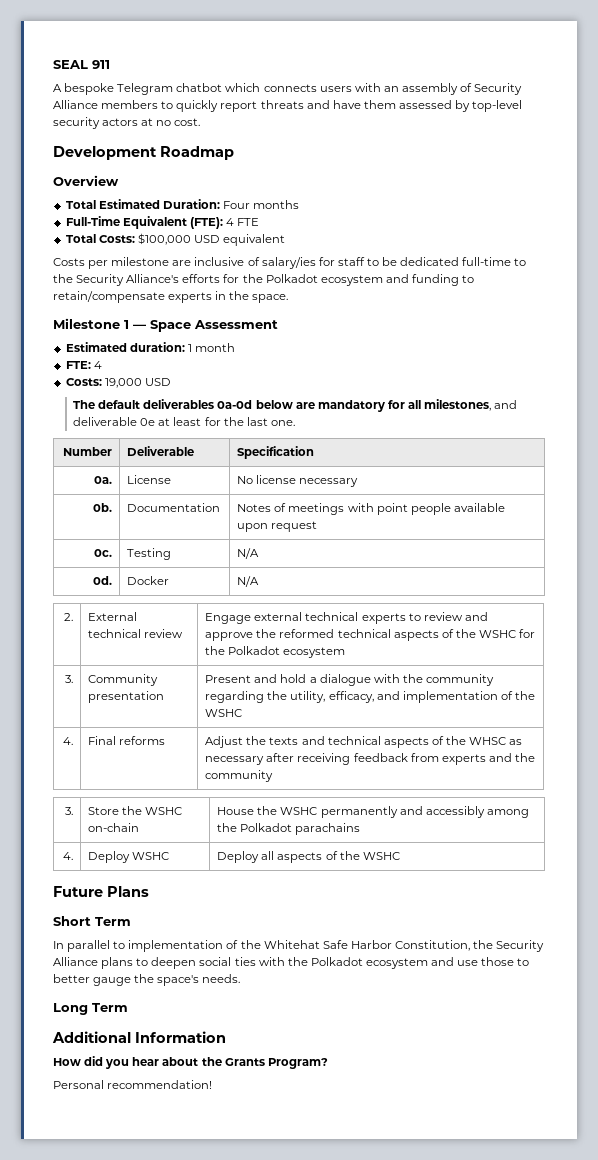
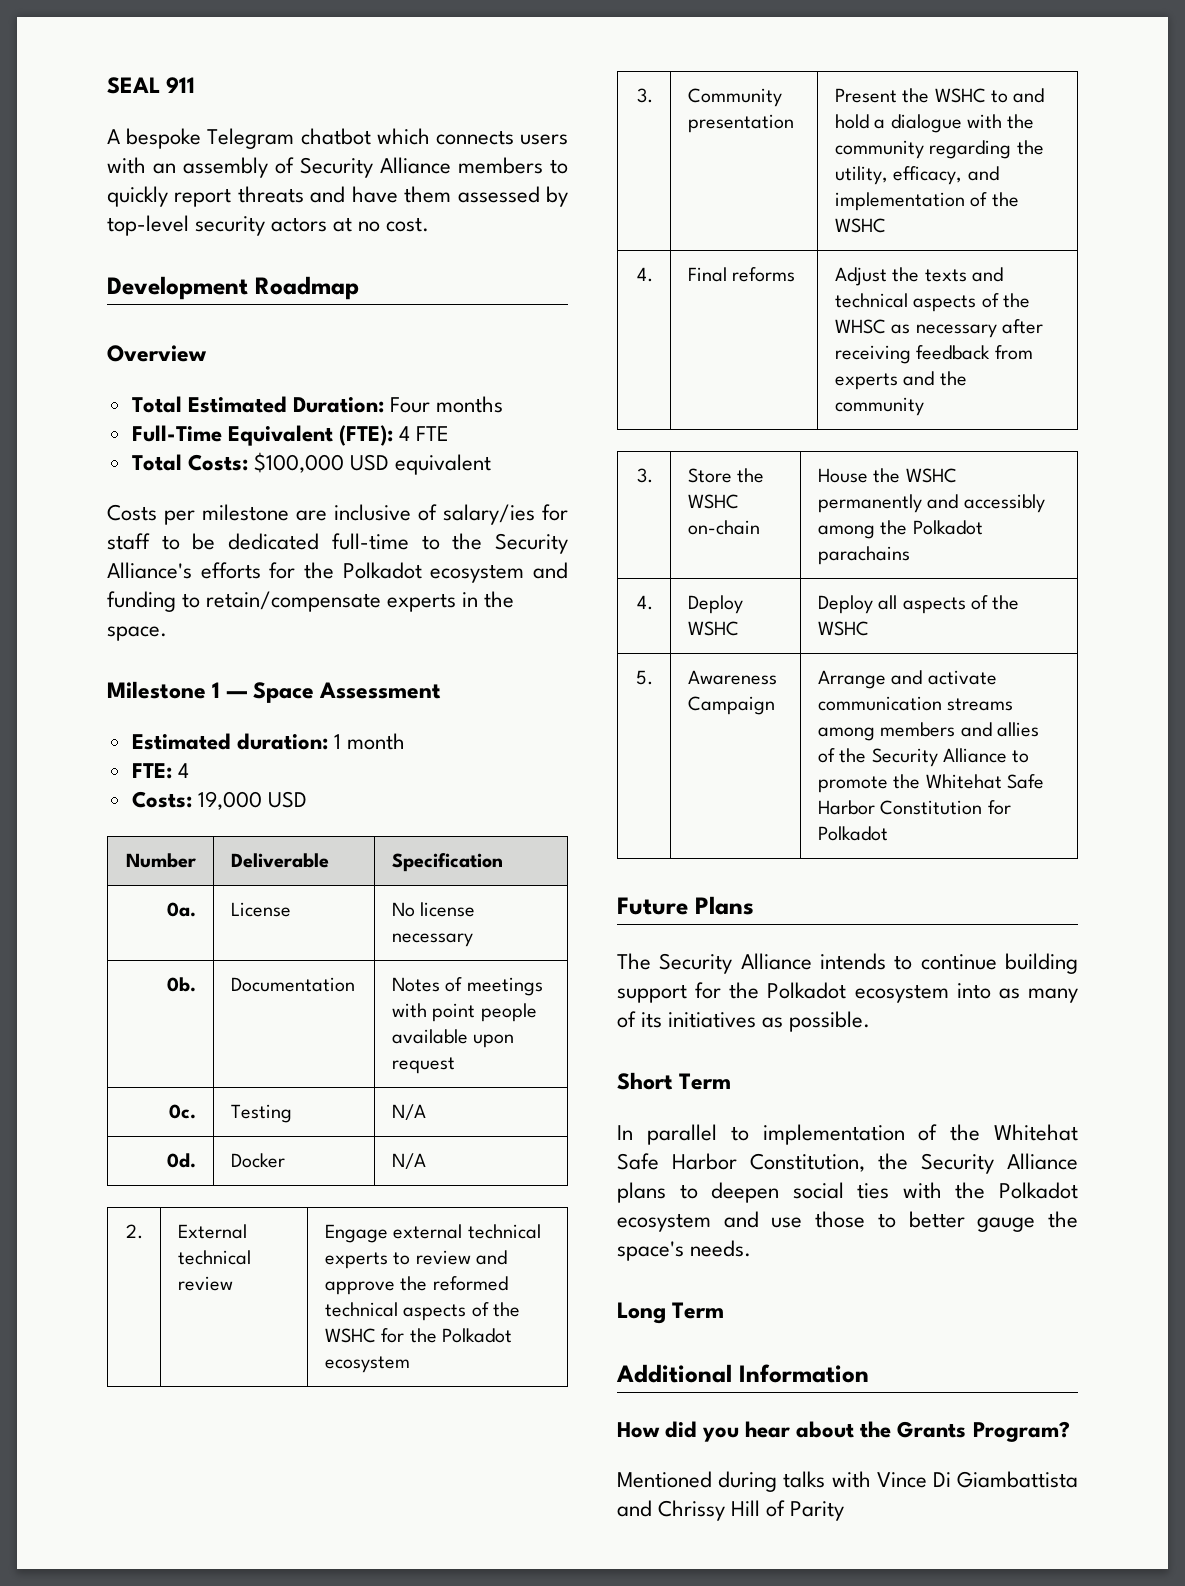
- The default deliverables 0a-0d below are mandatory for all milestones, and deliverable 0e at least for the last one.
- 3. | Community presentation | Present and hold a dialogue with the community regarding the utility, efficacy, and implementation of the WSHC
+ 3. | Community presentation | Present the WSHC to and hold a dialogue with the community regarding the utility, efficacy, and implementation of the WSHC
+ 5. | Awareness Campaign | Arrange and activate communication streams among members and allies of the Security Alliance to promote the Whitehat Safe Harbor Constitution for Polkadot
  Future Plans
+ The Security Alliance intends to continue building support for the Polkadot ecosystem into as many of its initiatives as possible.
- Personal recommendation!
+ Mentioned during talks with Vince Di Giambattista and Chrissy Hill of Parity

